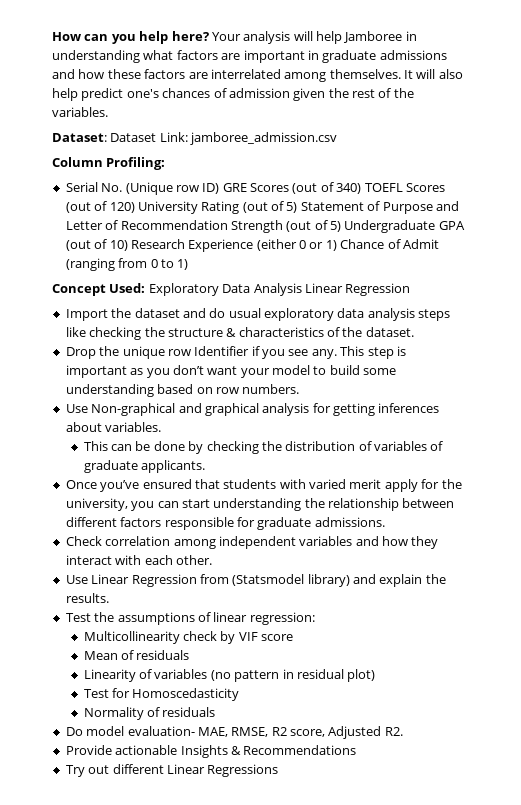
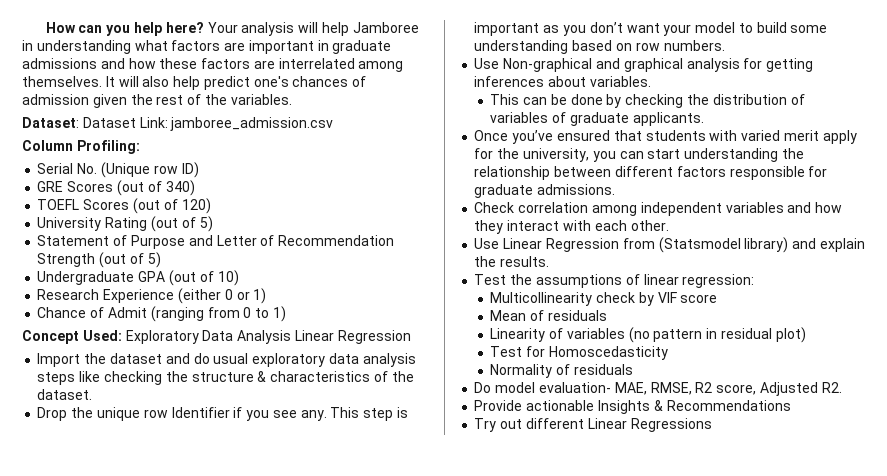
- Serial No. (Unique row ID) GRE Scores (out of 340) TOEFL Scores (out of 120) University Rating (out of 5) Statement of Purpose and Letter of Recommendation Strength (out of 5) Undergraduate GPA (out of 10) Research Experience (either 0 or 1) Chance of Admit (ranging from 0 to 1)
+ Serial No. (Unique row ID)
+ GRE Scores (out of 340)
+ TOEFL Scores (out of 120)
+ University Rating (out of 5)
+ Statement of Purpose and Letter of Recommendation Strength (out of 5)
+ Undergraduate GPA (out of 10)
+ Research Experience (either 0 or 1)
+ Chance of Admit (ranging from 0 to 1)

